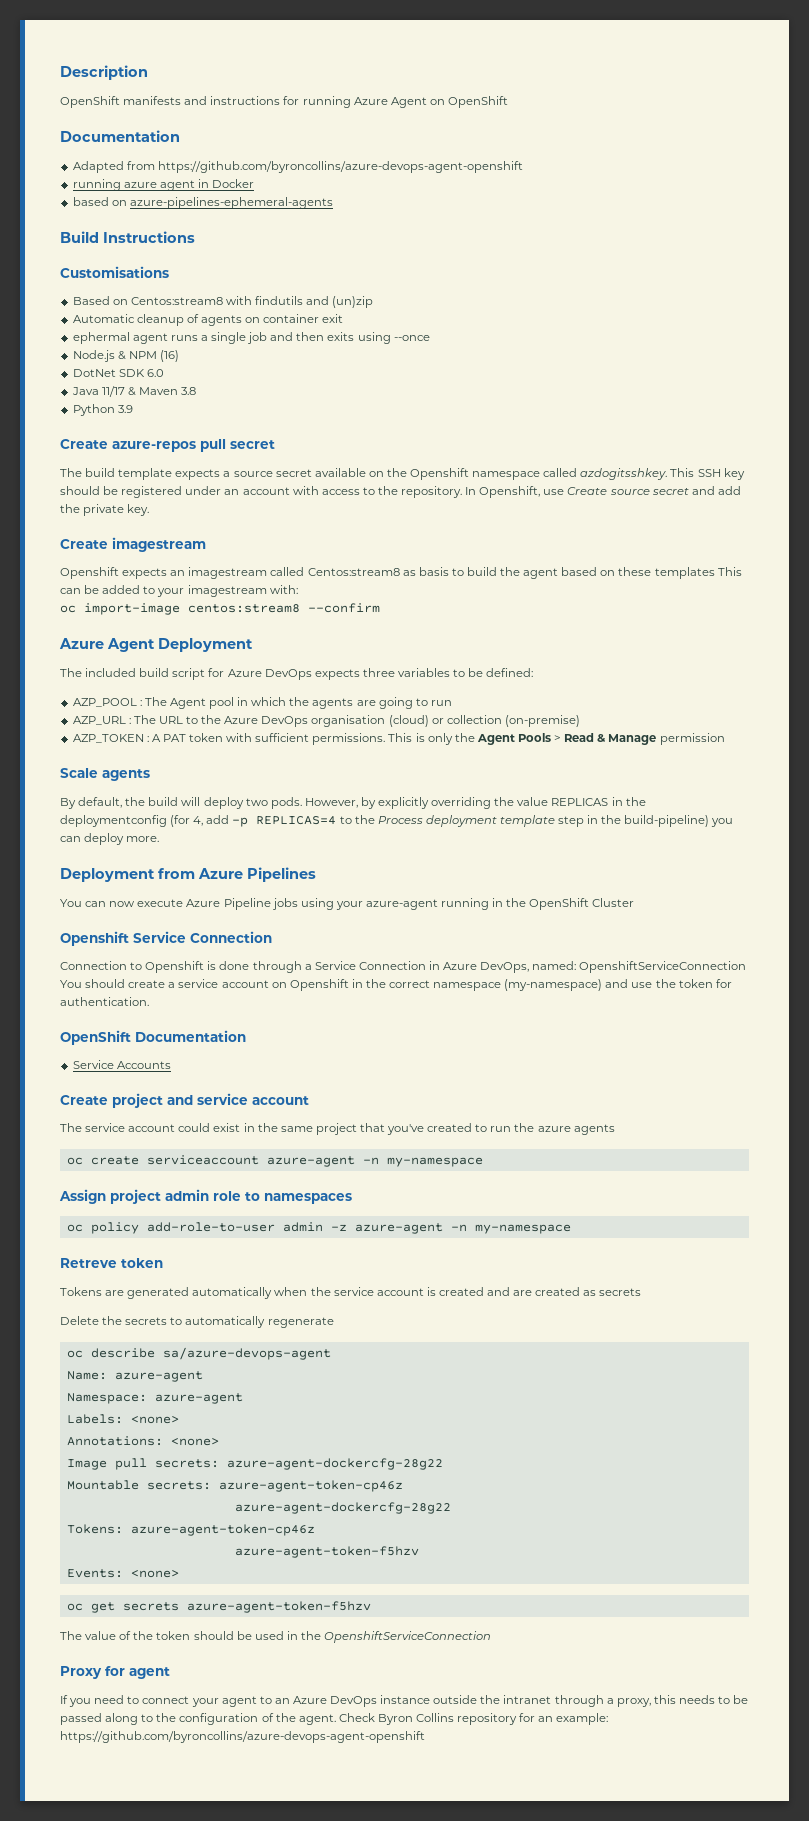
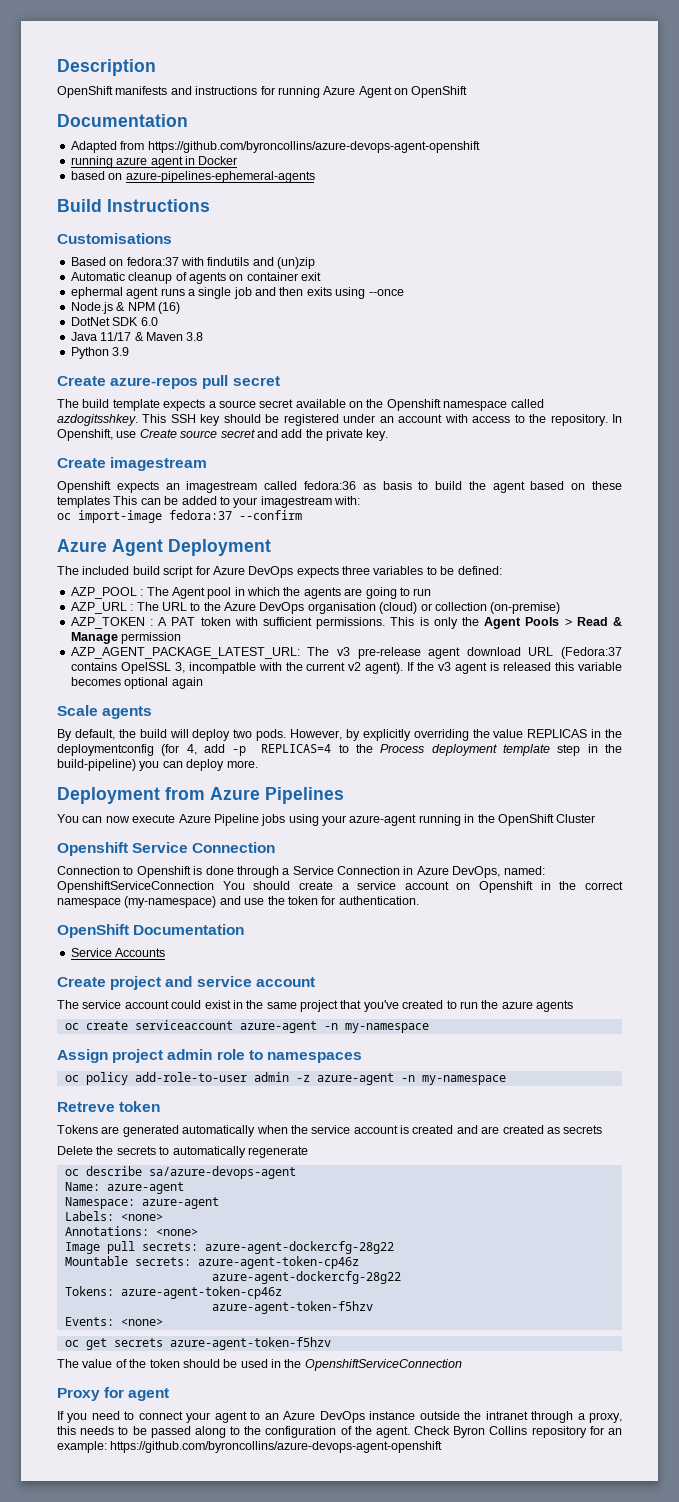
- Based on Centos:stream8 with findutils and (un)zip
+ Based on fedora:37 with findutils and (un)zip
- Openshift expects an imagestream called Centos:stream8 as basis to build the agent based on these templates This can be added to your imagestream with:
+ Openshift expects an imagestream called fedora:36 as basis to build the agent based on these templates This can be added to your imagestream with:
- oc import-image centos:stream8 --confirm
+ oc import-image fedora:37 --confirm
+ AZP_AGENT_PACKAGE_LATEST_URL: The v3 pre-release agent download URL (Fedora:37 contains OpelSSL 3, incompatble with the current v2 agent). If the v3 agent is released this variable becomes optional again

